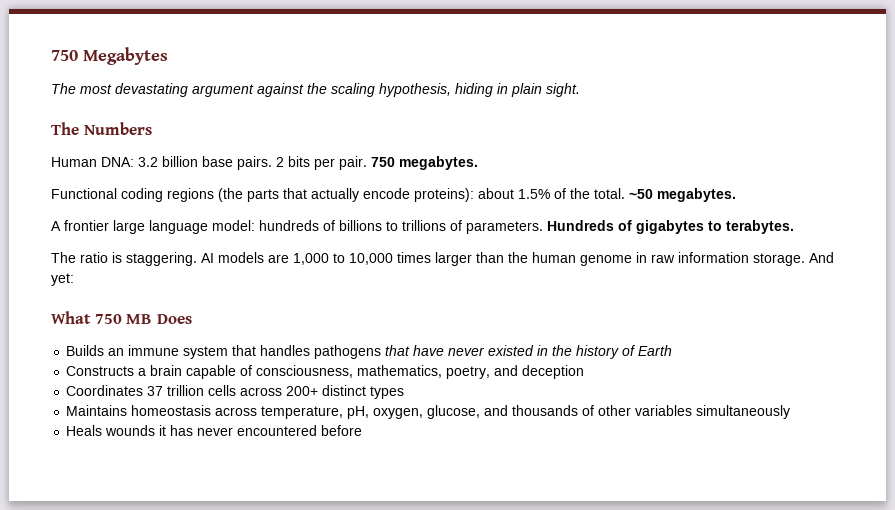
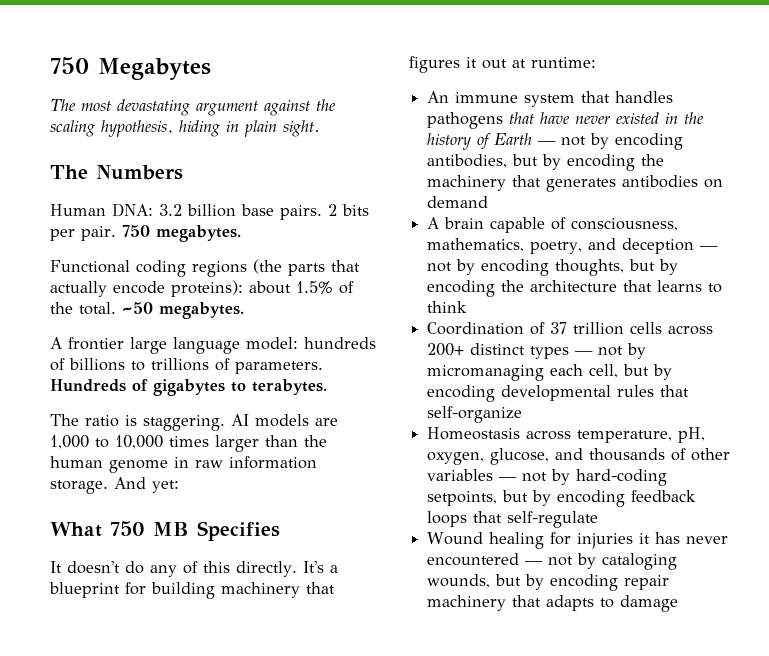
- What 750 MB Does
- Builds an immune system that handles pathogens that have never existed in the history of Earth
- Constructs a brain capable of consciousness, mathematics, poetry, and deception
- Coordinates 37 trillion cells across 200+ distinct types
- Maintains homeostasis across temperature, pH, oxygen, glucose, and thousands of other variables simultaneously
- Heals wounds it has never encountered before
+ What 750 MB Specifies
+ It doesn't do any of this directly. It's a blueprint for building machinery that figures it out at runtime:
+ An immune system that handles pathogens that have never existed in the history of Earth — not by encoding antibodies, but by encoding the machinery that generates antibodies on demand
+ A brain capable of consciousness, mathematics, poetry, and deception — not by encoding thoughts, but by encoding the architecture that learns to think
+ Coordination of 37 trillion cells across 200+ distinct types — not by micromanaging each cell, but by encoding developmental rules that self-organize
+ Homeostasis across temperature, pH, oxygen, glucose, and thousands of other variables — not by hard-coding setpoints, but by encoding feedback loops that self-regulate
+ Wound healing for injuries it has never encountered — not by cataloging wounds, but by encoding repair machinery that adapts to damage

